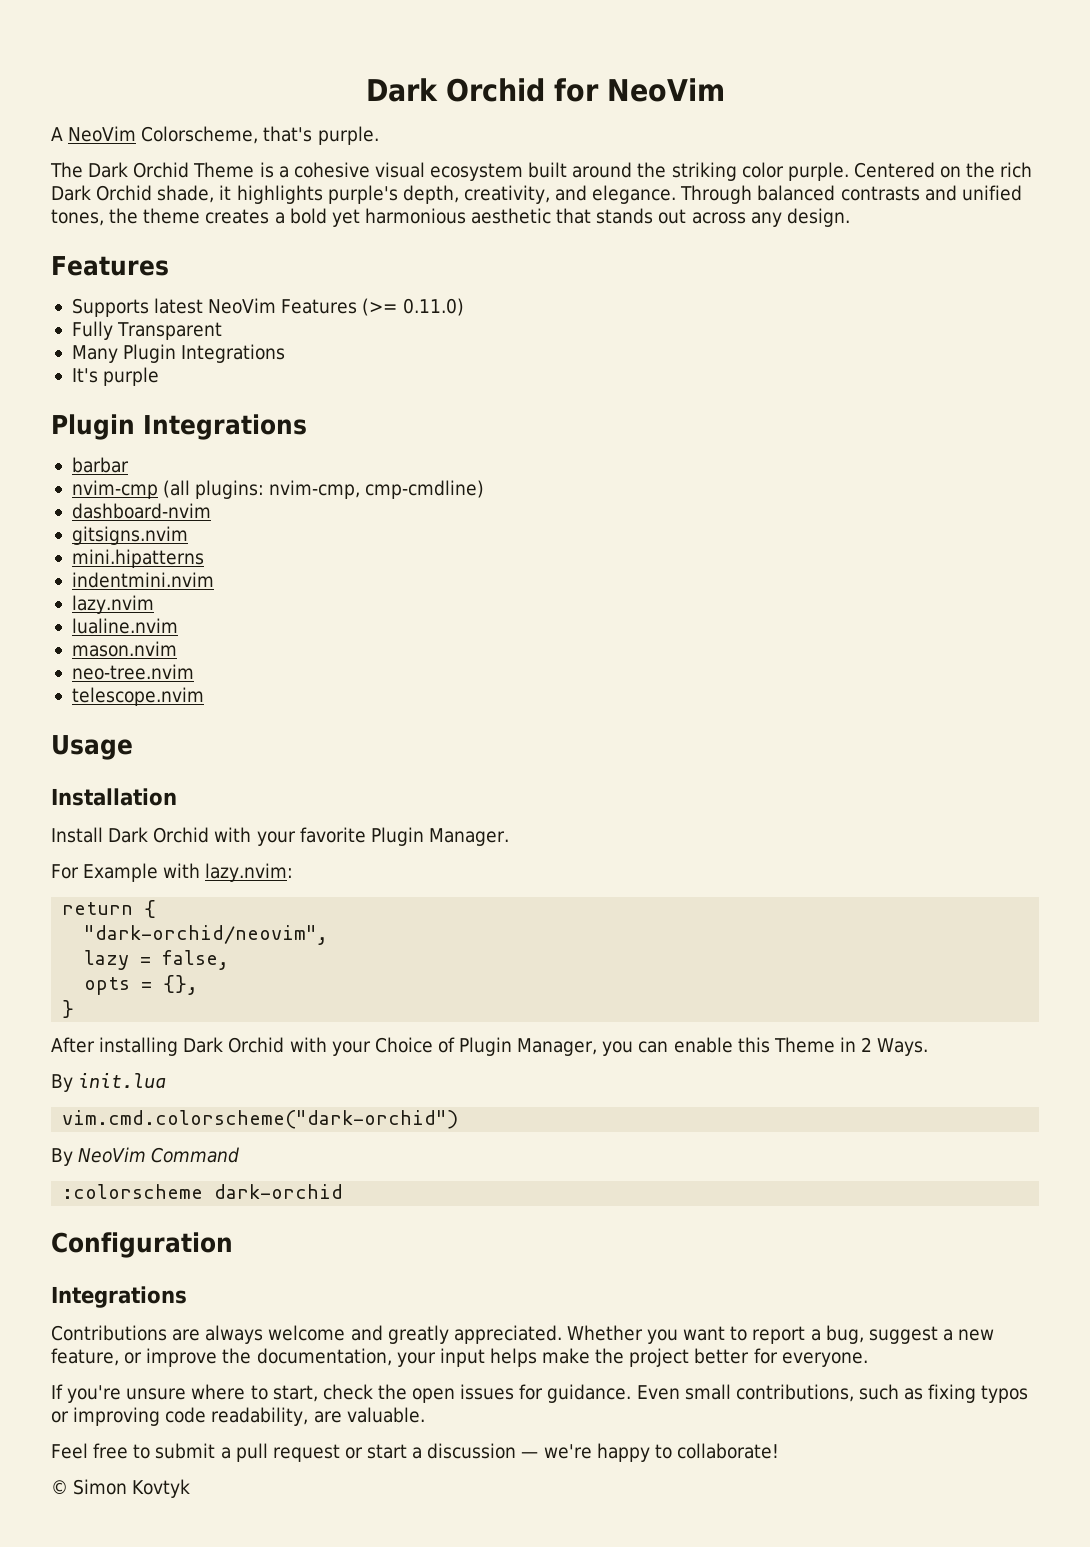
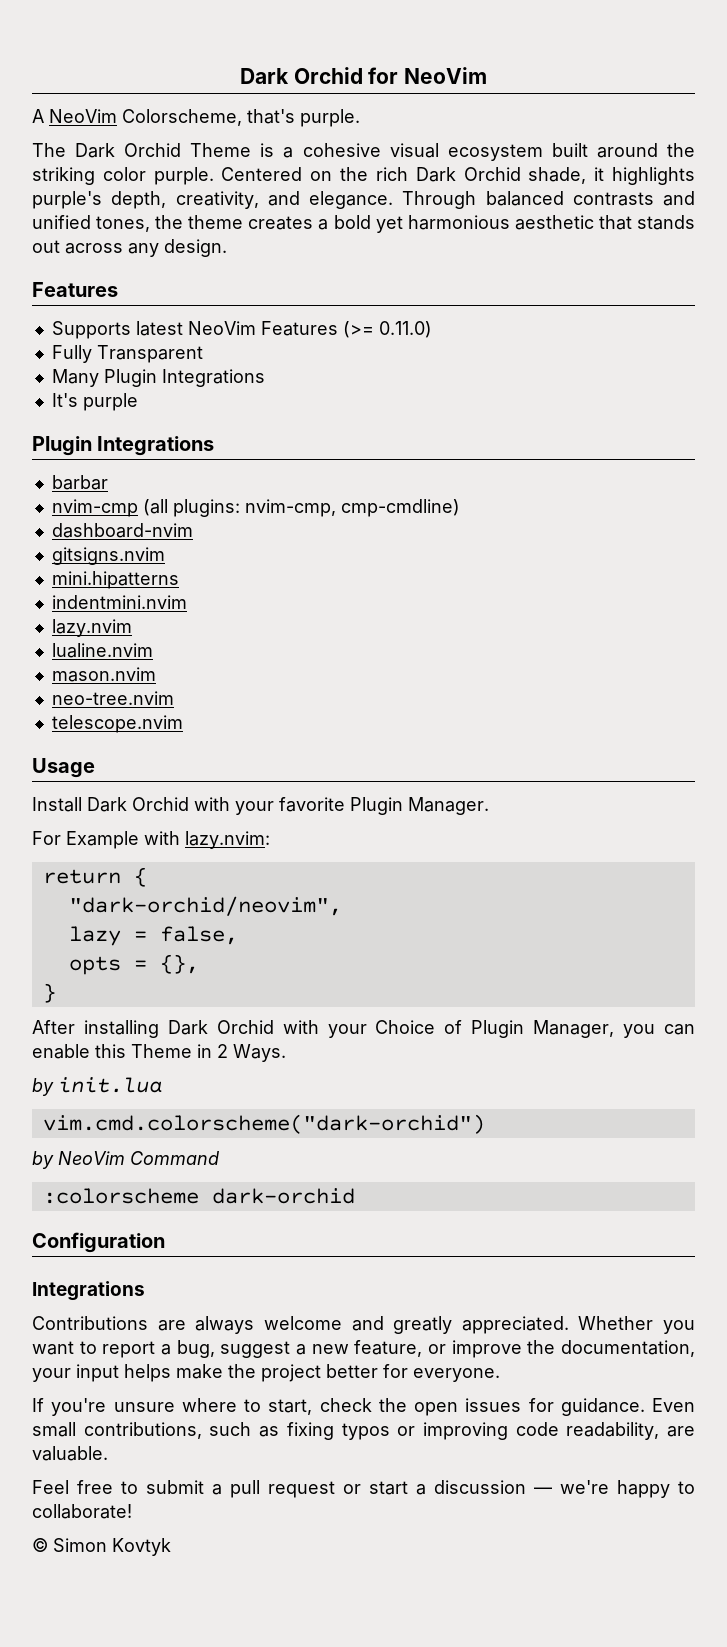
- Installation
- By init.lua
+ by init.lua
- By NeoVim Command
+ by NeoVim Command

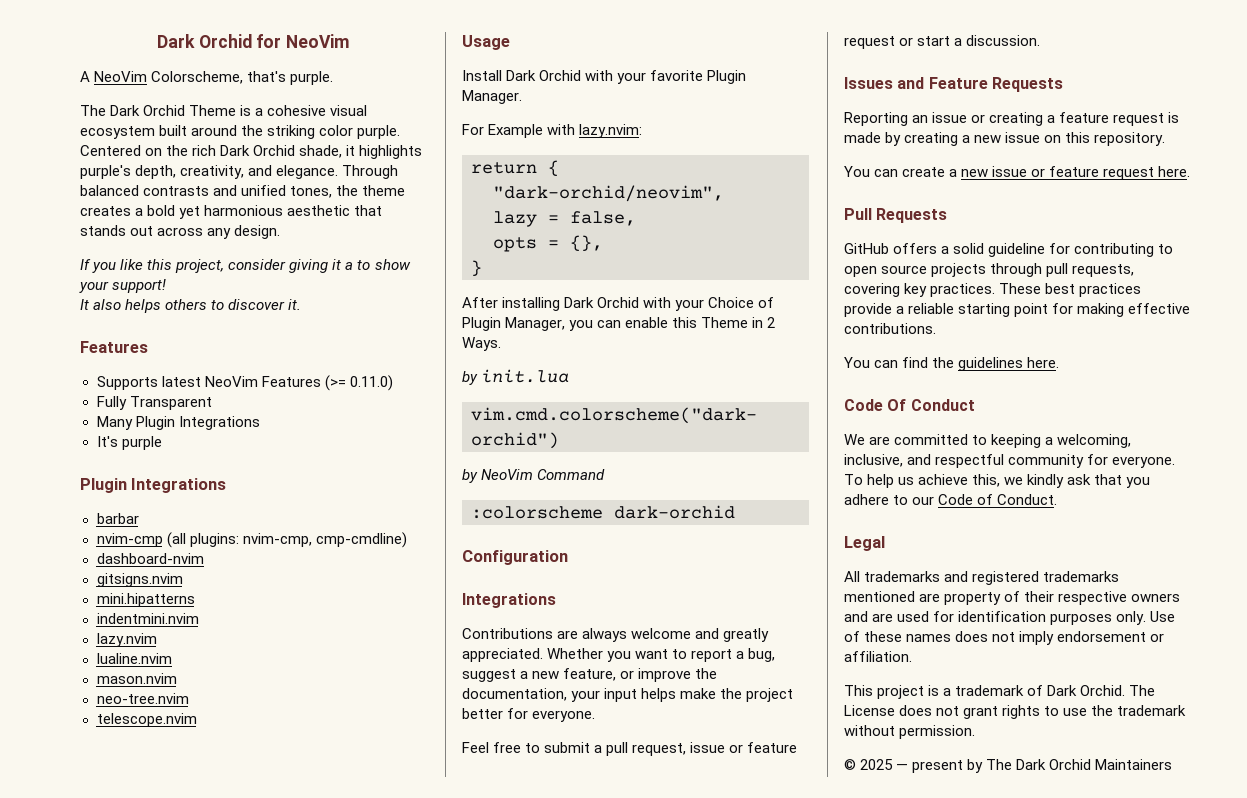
+ If you like this project, consider giving it a to show your support!
+ It also helps others to discover it.
- If you're unsure where to start, check the open issues for guidance. Even small contributions, such as fixing typos or improving code readability, are valuable.
- Feel free to submit a pull request or start a discussion — we're happy to collaborate!
- © Simon Kovtyk
+ Feel free to submit a pull request, issue or feature request or start a discussion.
+ Issues and Feature Requests
+ Reporting an issue or creating a feature request is made by creating a new issue on this repository.
+ You can create a new issue or feature request here.
+ Pull Requests
+ GitHub offers a solid guideline for contributing to open source projects through pull requests, covering key practices. These best practices provide a reliable starting point for making effective contributions.
+ You can find the guidelines here.
+ Code Of Conduct
+ We are committed to keeping a welcoming, inclusive, and respectful community for everyone. To help us achieve this, we kindly ask that you adhere to our Code of Conduct.
+ Legal
+ All trademarks and registered trademarks mentioned are property of their respective owners and are used for identification purposes only. Use of these names does not imply endorsement or affiliation.
+ This project is a trademark of Dark Orchid. The License does not grant rights to use the trademark without permission.
+ © 2025 — present by The Dark Orchid Maintainers

